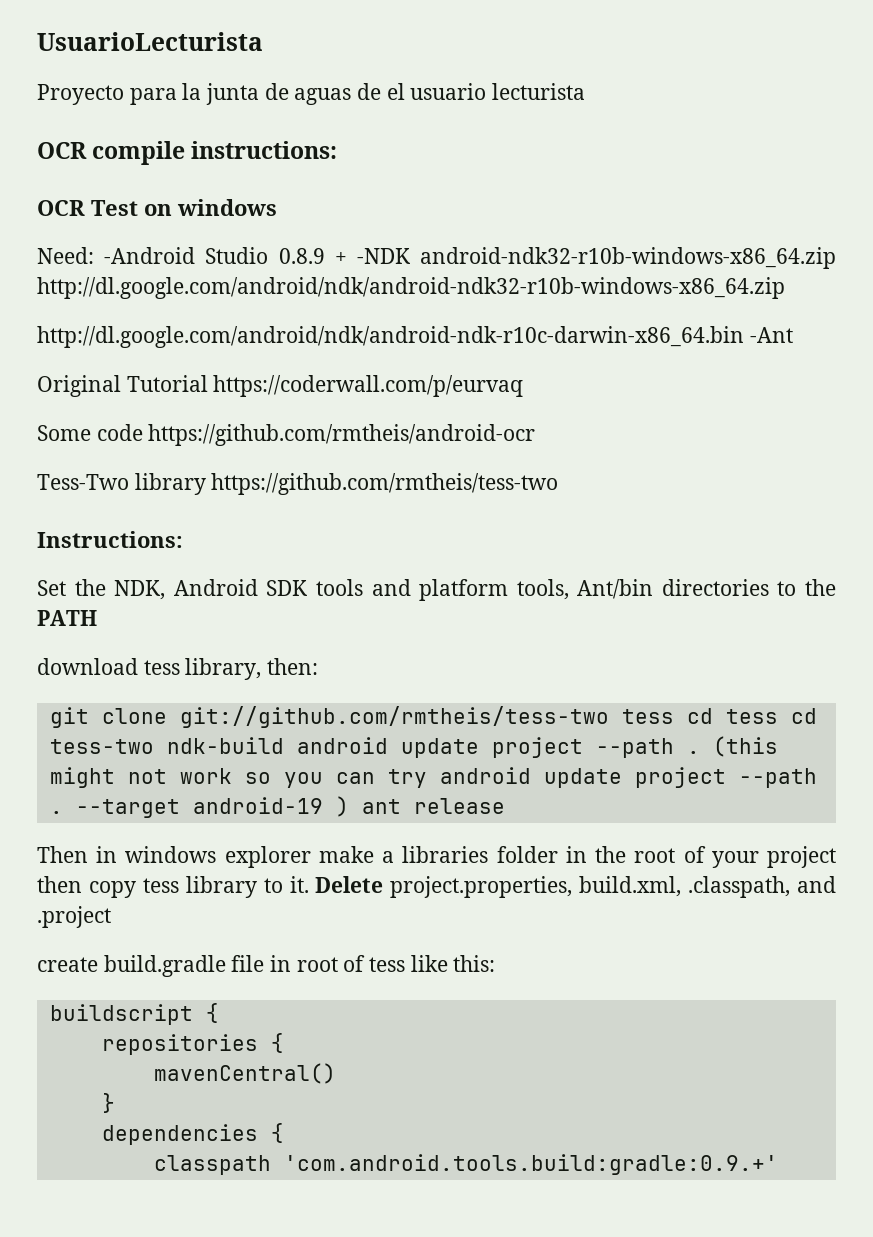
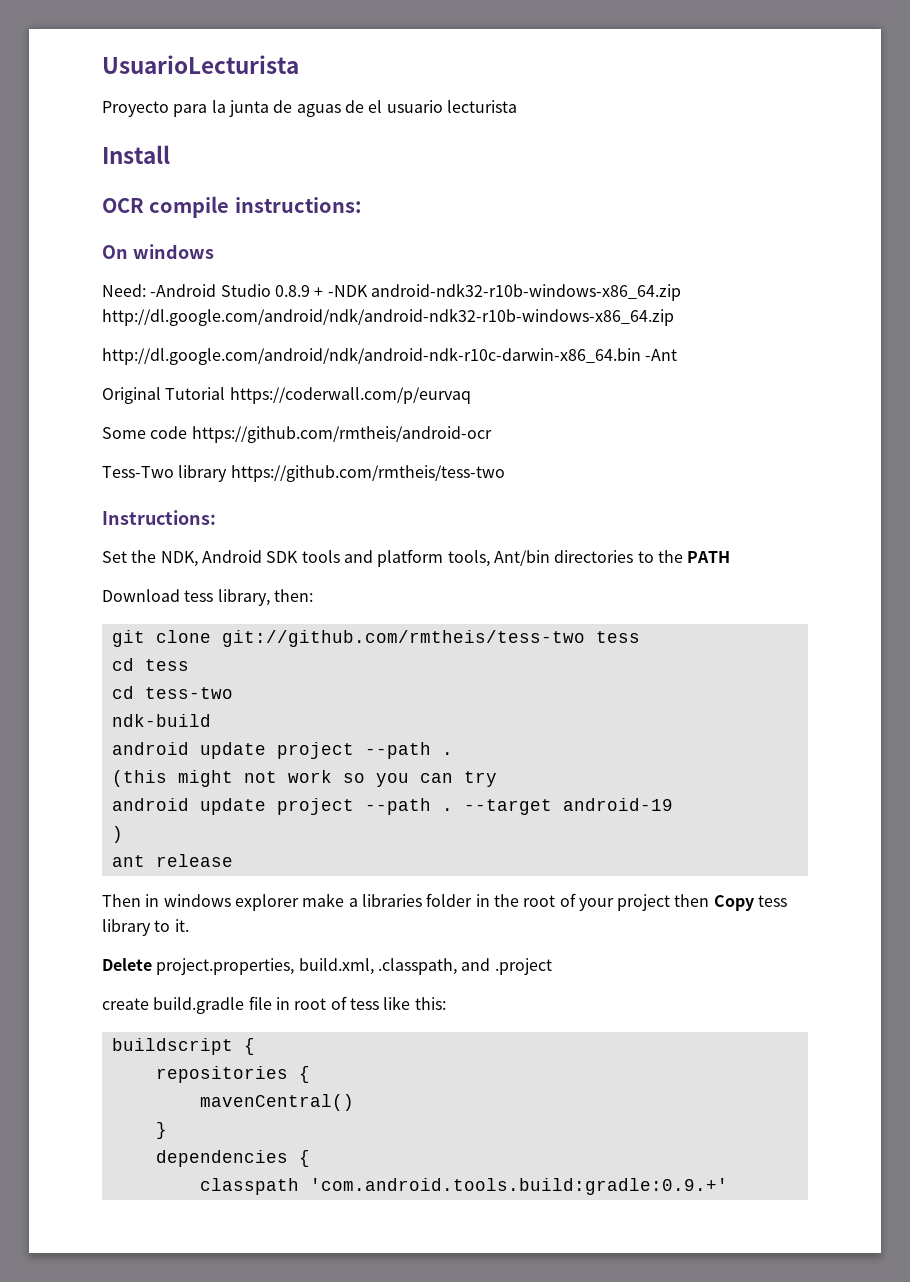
+ Install
- OCR Test on windows
+ On windows
- download tess library, then:
+ Download tess library, then:
- git clone git://github.com/rmtheis/tess-two tess cd tess cd tess-two ndk-build android update project --path . (this might not work so you can try android update project --path .
+ git clone git://github.com/rmtheis/tess-two tess
+ cd tess
+ cd tess-two
+ ndk-build
+ android update project --path .
+ (this might not work so you can try
+ android update project --path .
- --target android-19 ) ant release
+ --target android-19
+ )
+ ant release
- Then in windows explorer make a libraries folder in the root of your project then copy tess library to it. Delete project.properties, build.xml, .classpath, and .project
+ Then in windows explorer make a libraries folder in the root of your project then Copy tess library to it.
+ Delete project.properties, build.xml, .classpath, and .project

